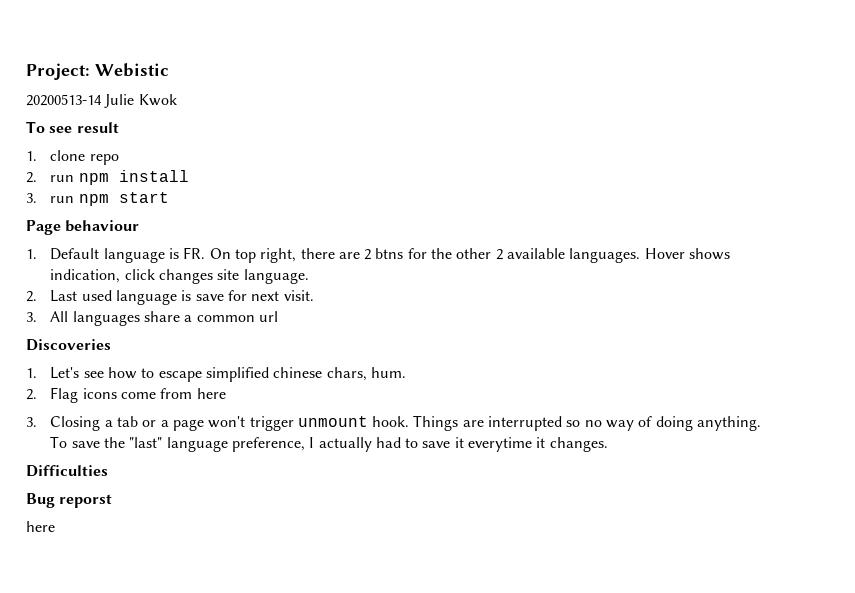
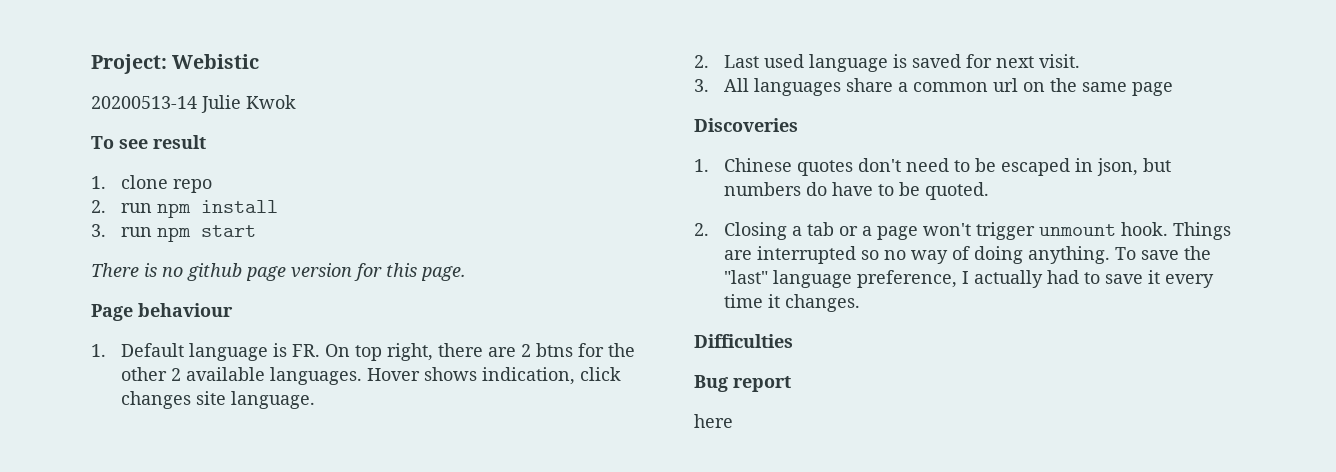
+ There is no github page version for this page.
- 2. Last used language is save for next visit.
+ 2. Last used language is saved for next visit.
- 3. All languages share a common url
+ 3. All languages share a common url on the same page
  Discoveries
- 1. Let's see how to escape simplified chinese chars, hum.
- 2. Flag icons come from here
- 3. Closing a tab or a page won't trigger unmount hook.
+ 1. Chinese quotes don't need to be escaped in json, but numbers do have to be quoted.
+ 2. Closing a tab or a page won't trigger unmount hook.
- To save the "last" language preference, I actually had to save it everytime it changes.
+ To save the "last" language preference, I actually had to save it every time it changes.
- Bug reporst
+ Bug report

